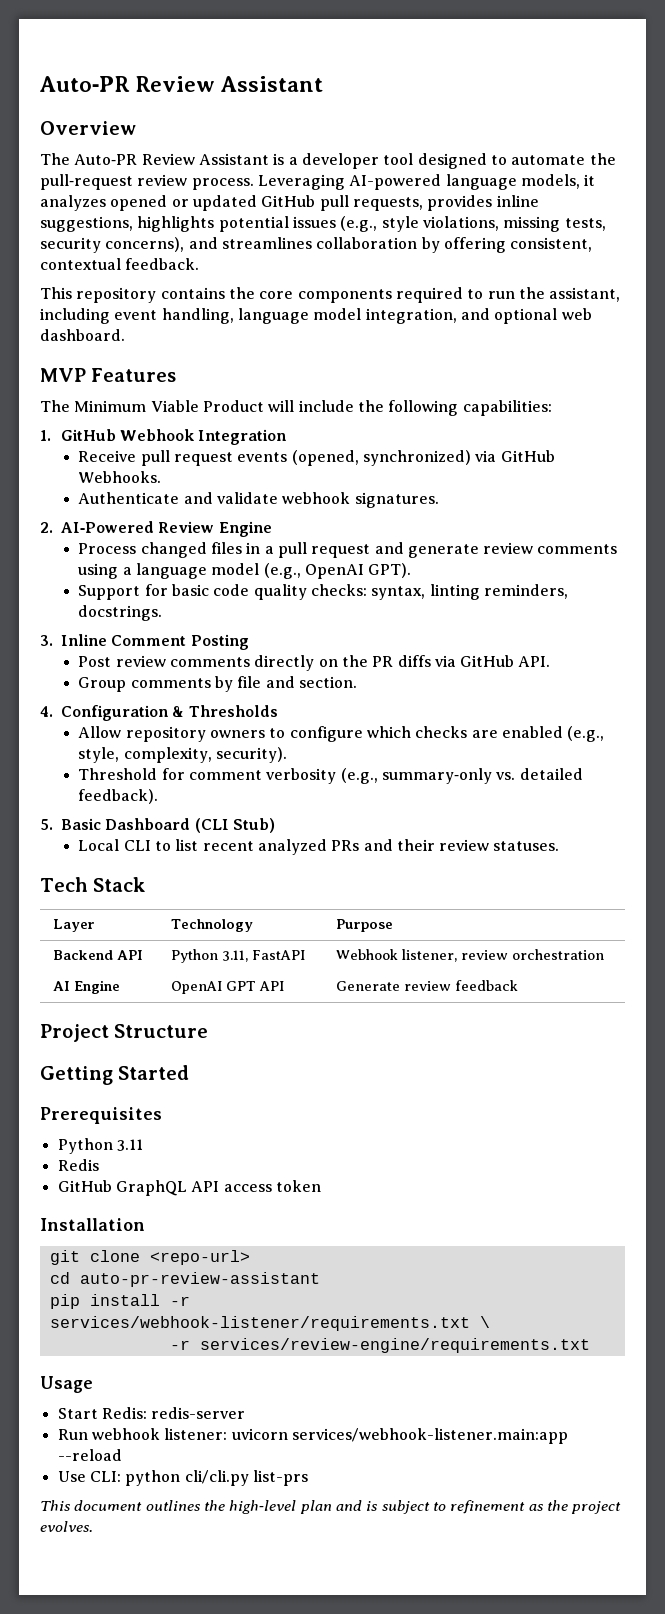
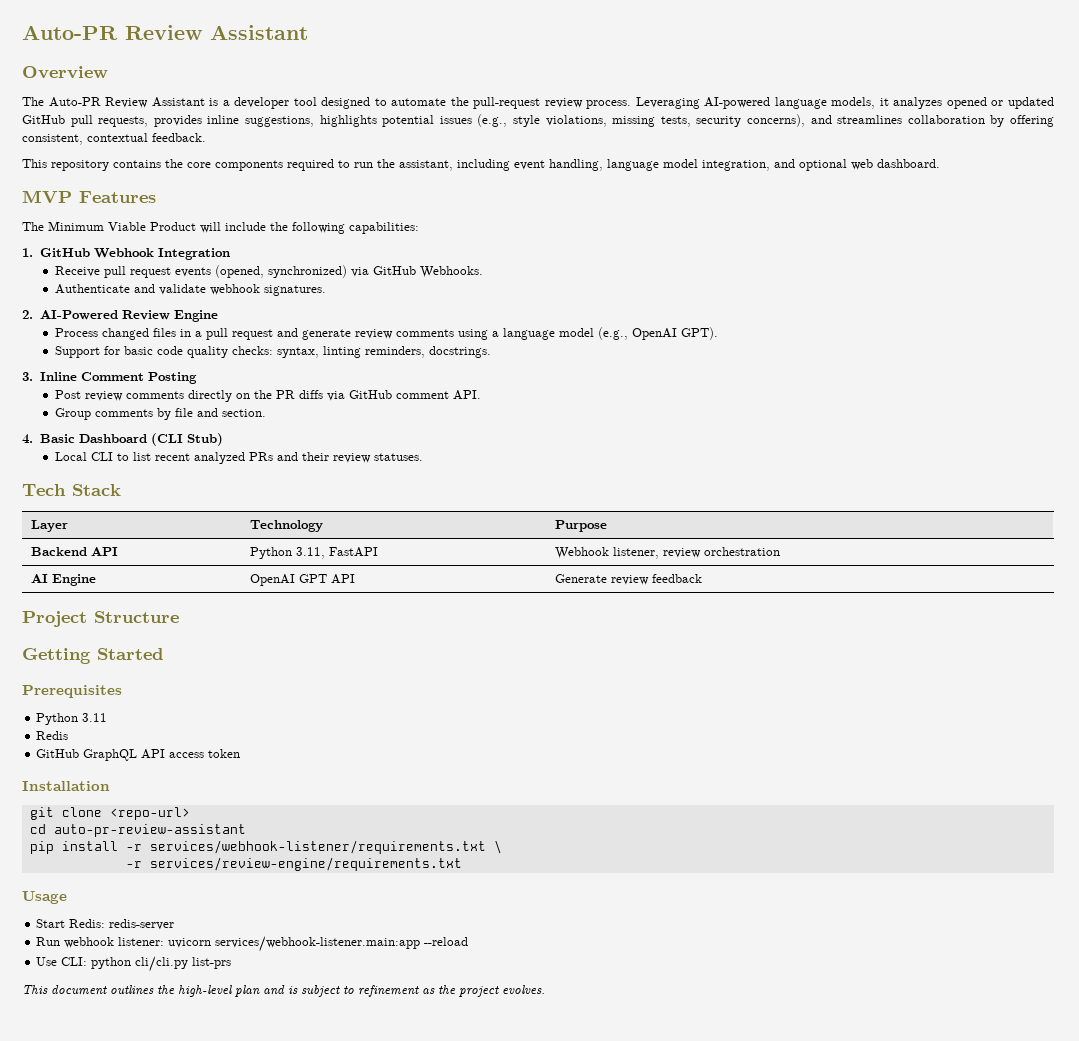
- Post review comments directly on the PR diffs via GitHub API.
+ Post review comments directly on the PR diffs via GitHub comment API.
- 4. Configuration & Thresholds
- Allow repository owners to configure which checks are enabled (e.g., style, complexity, security).
- Threshold for comment verbosity (e.g., summary‑only vs. detailed feedback).
- 5. Basic Dashboard (CLI Stub)
+ 4. Basic Dashboard (CLI Stub)

